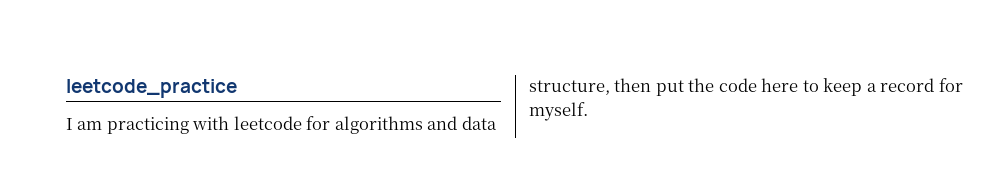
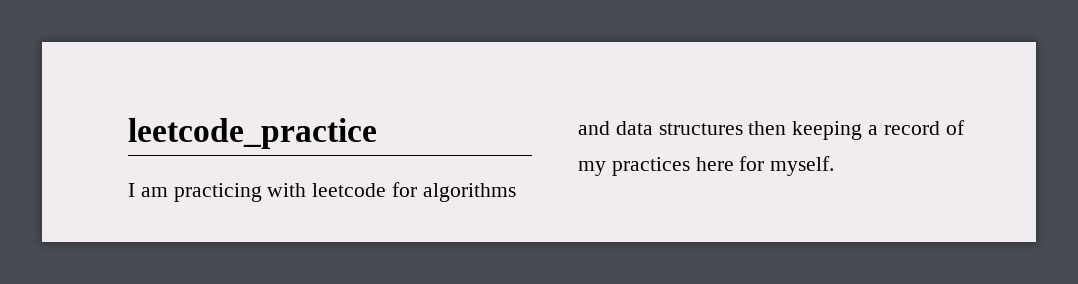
- I am practicing with leetcode for algorithms and data structure, then put the code here to keep a record for myself.
+ I am practicing with leetcode for algorithms and data structures then keeping a record of my practices here for myself.

